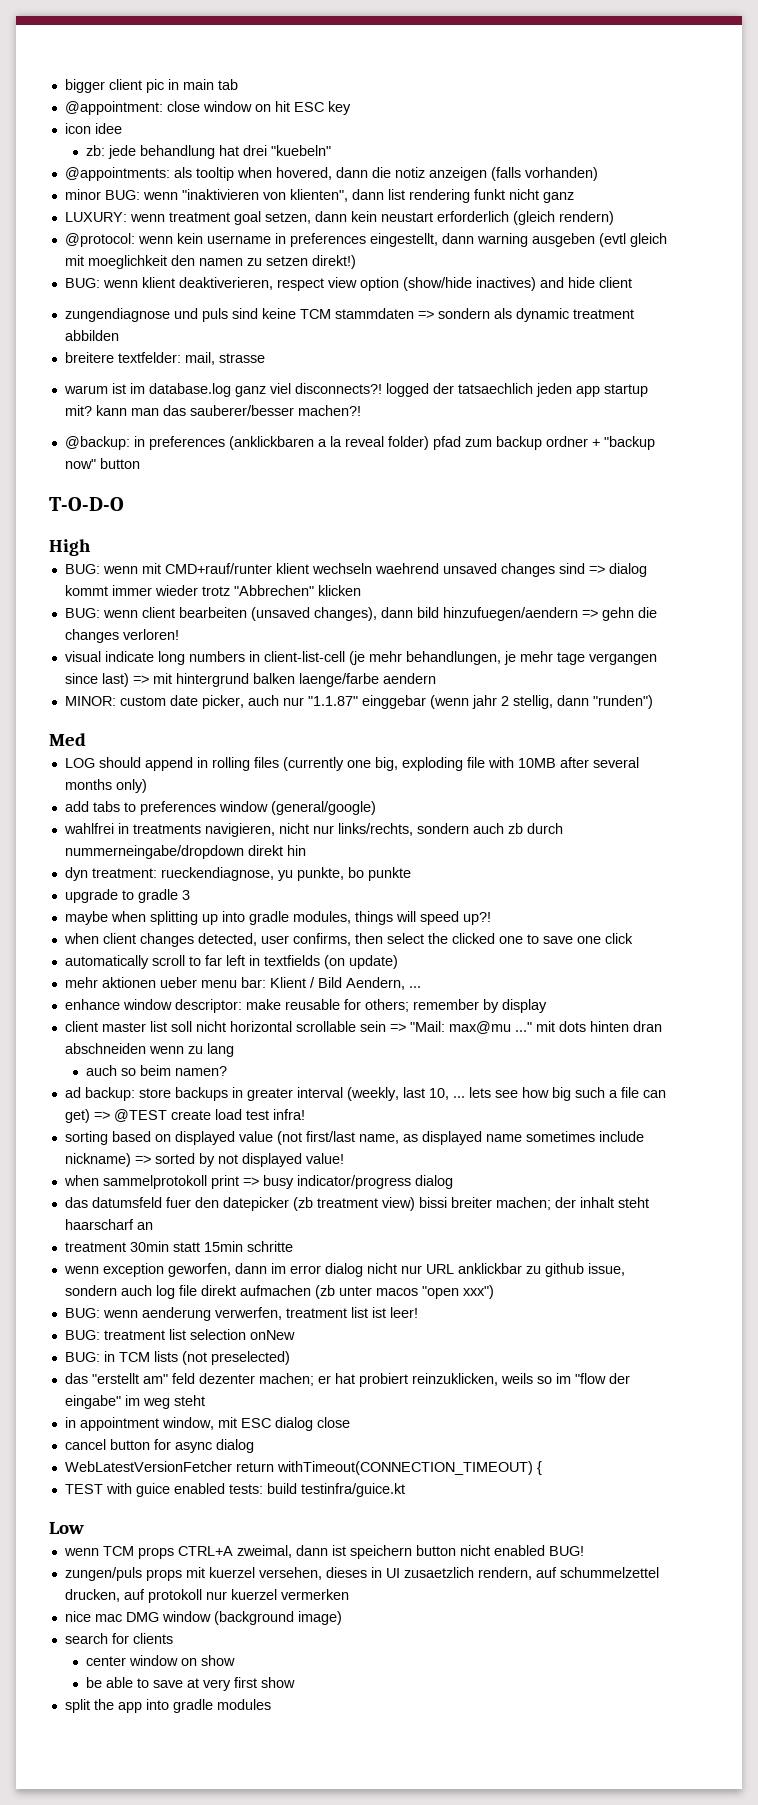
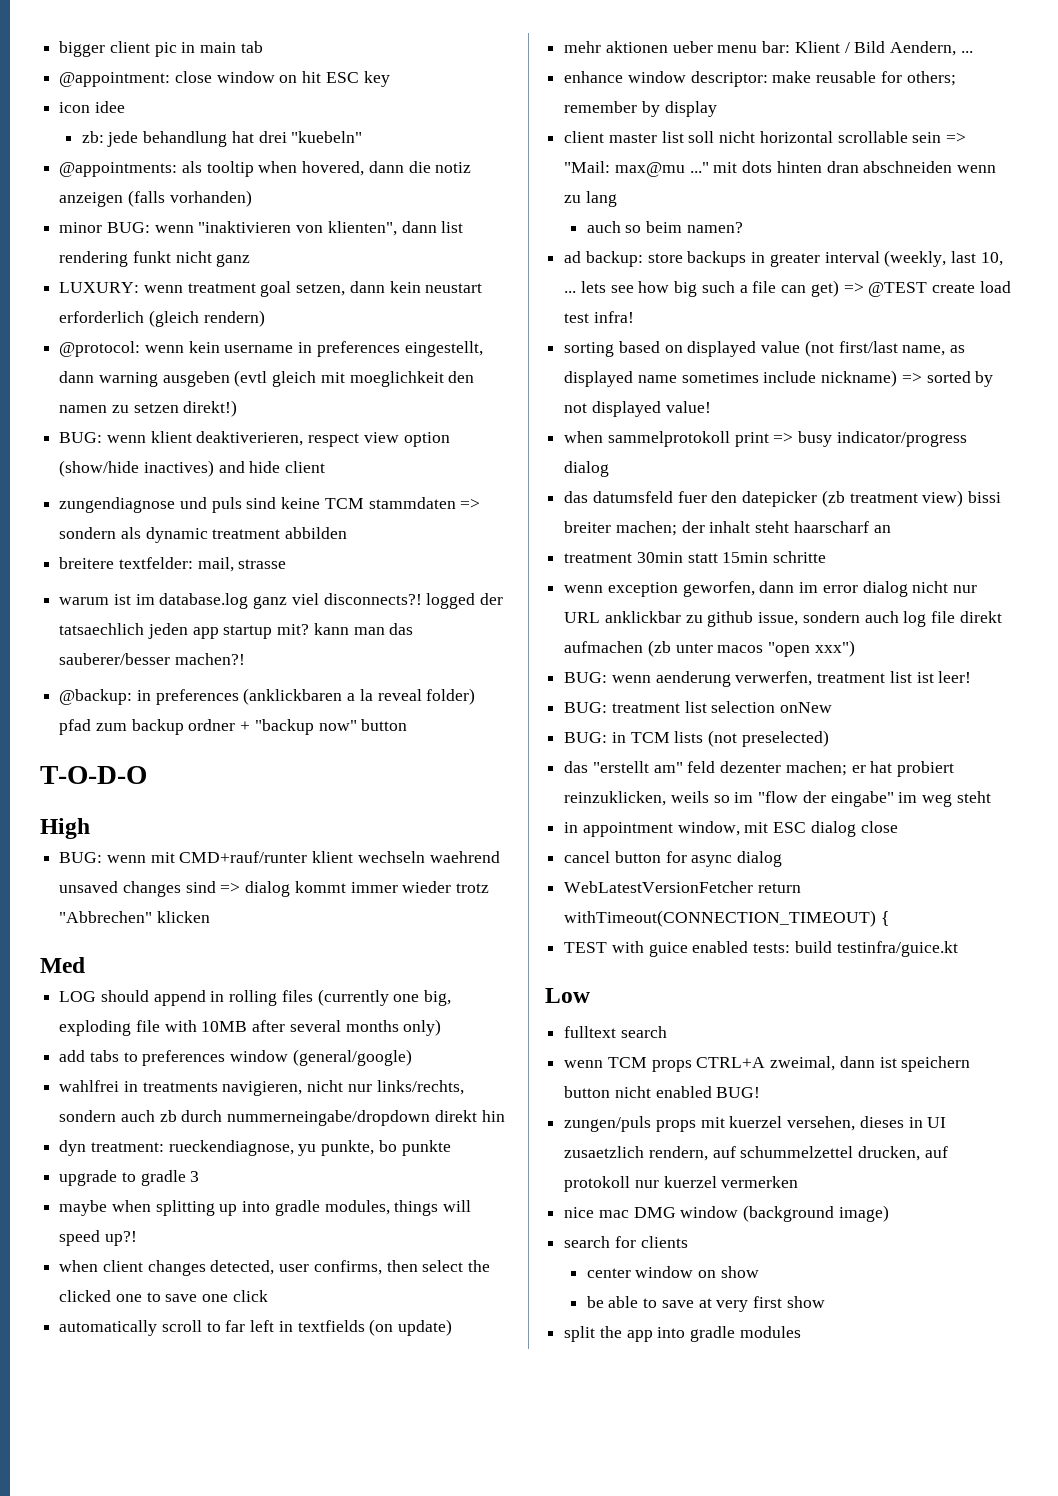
- BUG: wenn client bearbeiten (unsaved changes), dann bild hinzufuegen/aendern => gehn die changes verloren!
- visual indicate long numbers in client-list-cell (je mehr behandlungen, je mehr tage vergangen since last) => mit hintergrund balken laenge/farbe aendern
- MINOR: custom date picker, auch nur "1.1.87" einggebar (wenn jahr 2 stellig, dann "runden")
+ fulltext search

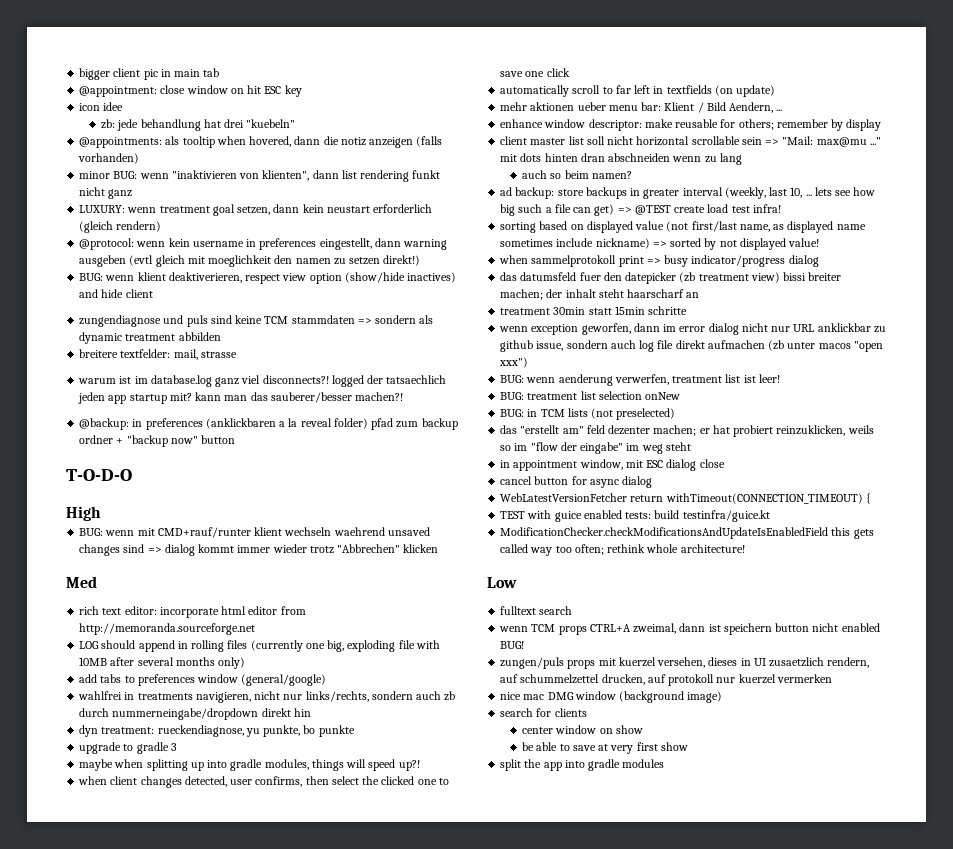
+ rich text editor: incorporate html editor from http://memoranda.sourceforge.net
+ ModificationChecker.checkModificationsAndUpdateIsEnabledField this gets called way too often; rethink whole architecture!

